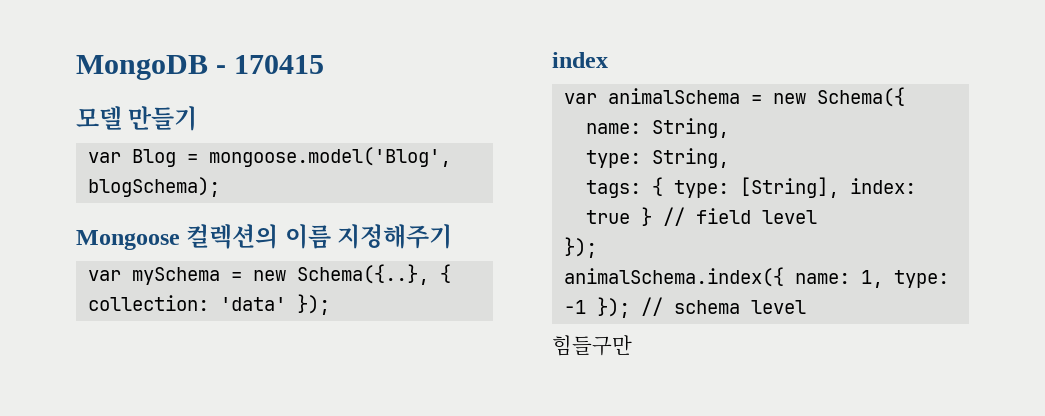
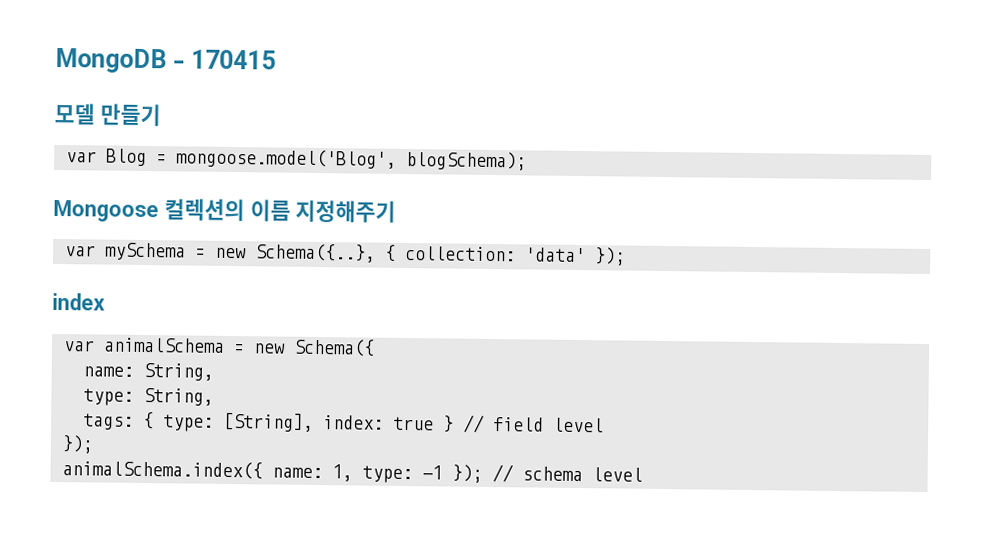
- 힘들구만

